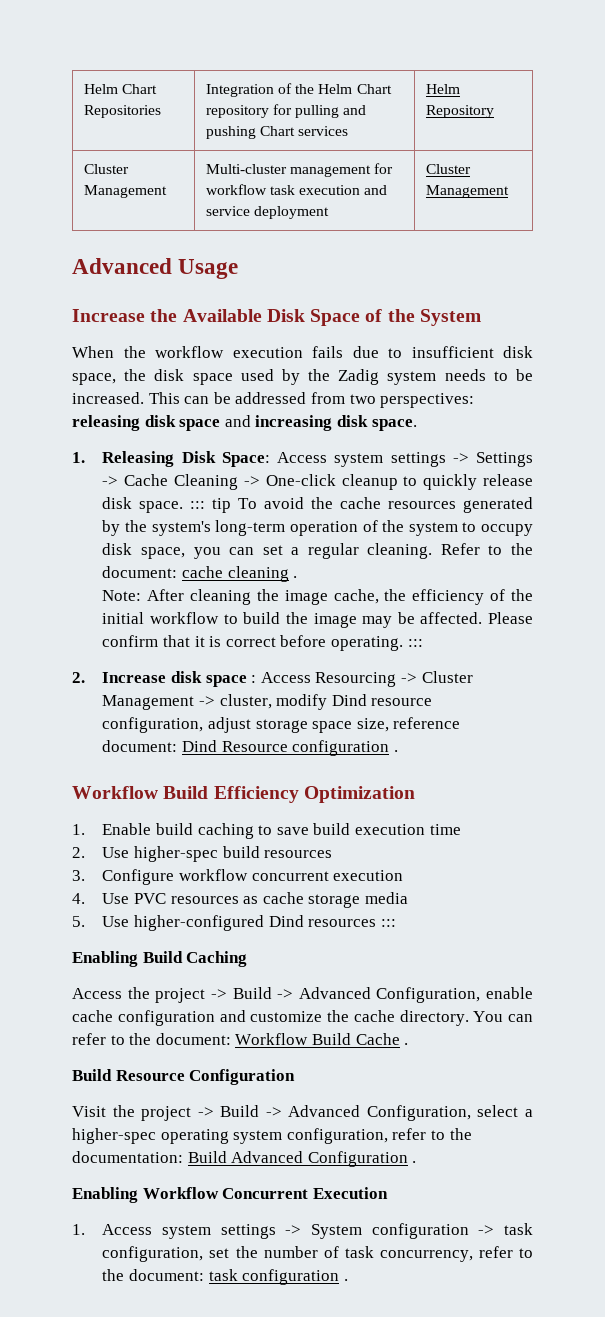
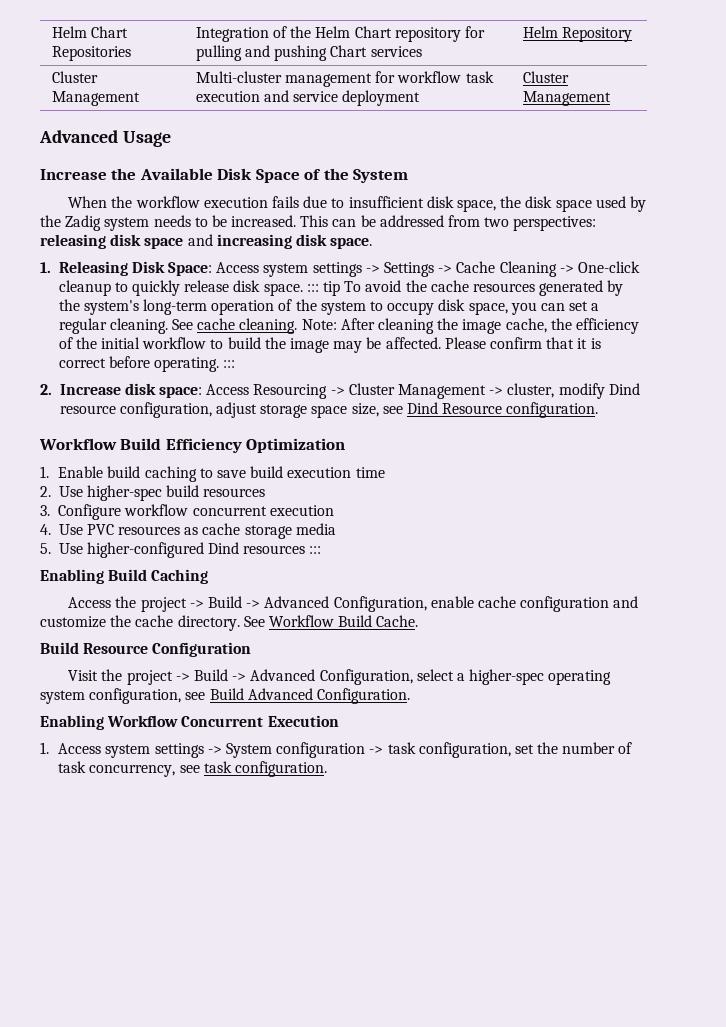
- Refer to the document: cache cleaning .
- Note: After cleaning the image cache, the efficiency of the initial workflow to build the image may be affected.
+ See cache cleaning. Note: After cleaning the image cache, the efficiency of the initial workflow to build the image may be affected.
- 2. Increase disk space : Access Resourcing -> Cluster Management -> cluster, modify Dind resource configuration, adjust storage space size, reference document: Dind Resource configuration .
+ 2. Increase disk space: Access Resourcing -> Cluster Management -> cluster, modify Dind resource configuration, adjust storage space size, see Dind Resource configuration.
- You can refer to the document: Workflow Build Cache .
+ See Workflow Build Cache.
- Visit the project -> Build -> Advanced Configuration, select a higher-spec operating system configuration, refer to the documentation: Build Advanced Configuration .
+ Visit the project -> Build -> Advanced Configuration, select a higher-spec operating system configuration, see Build Advanced Configuration.
- 1. Access system settings -> System configuration -> task configuration, set the number of task concurrency, refer to the document: task configuration .
+ 1. Access system settings -> System configuration -> task configuration, set the number of task concurrency, see task configuration.

